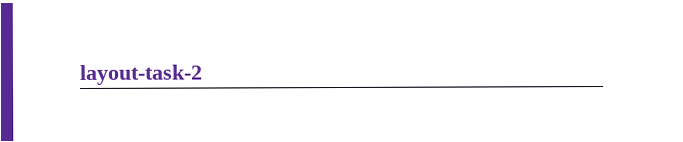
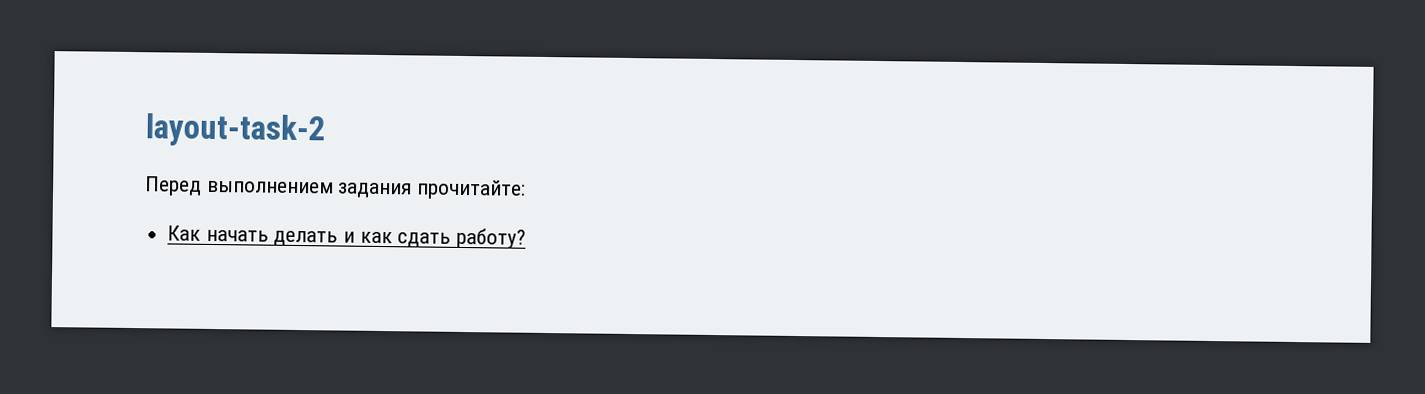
+ Перед выполнением задания прочитайте:
+ Как начать делать и как сдать работу?

